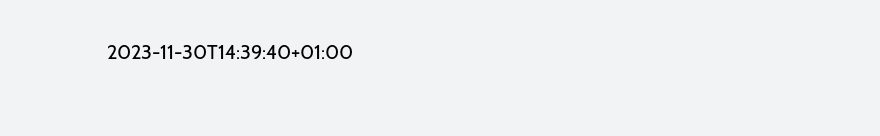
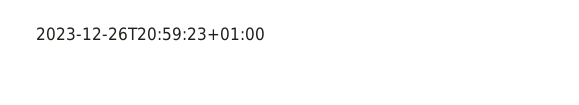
- 2023-11-30T14:39:40+01:00
+ 2023-12-26T20:59:23+01:00

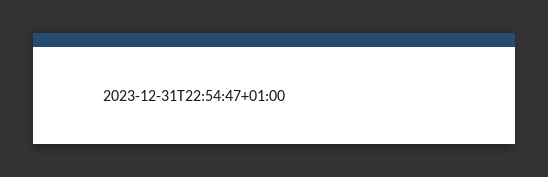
- 2023-12-26T20:59:23+01:00
+ 2023-12-31T22:54:47+01:00

